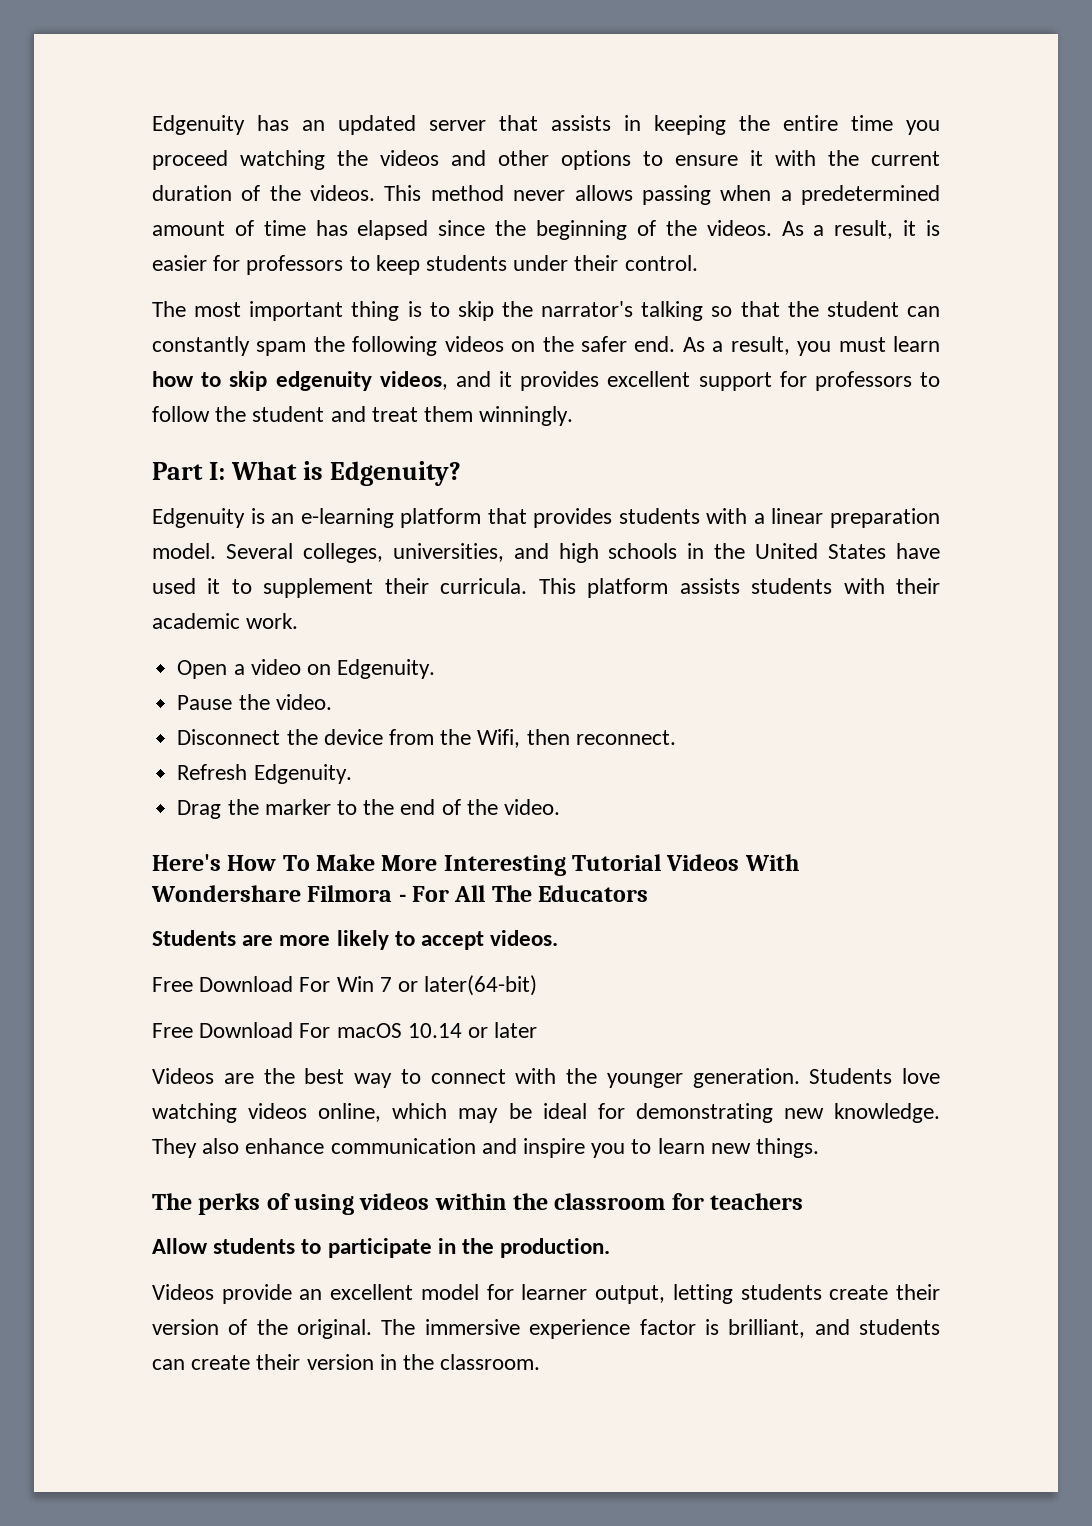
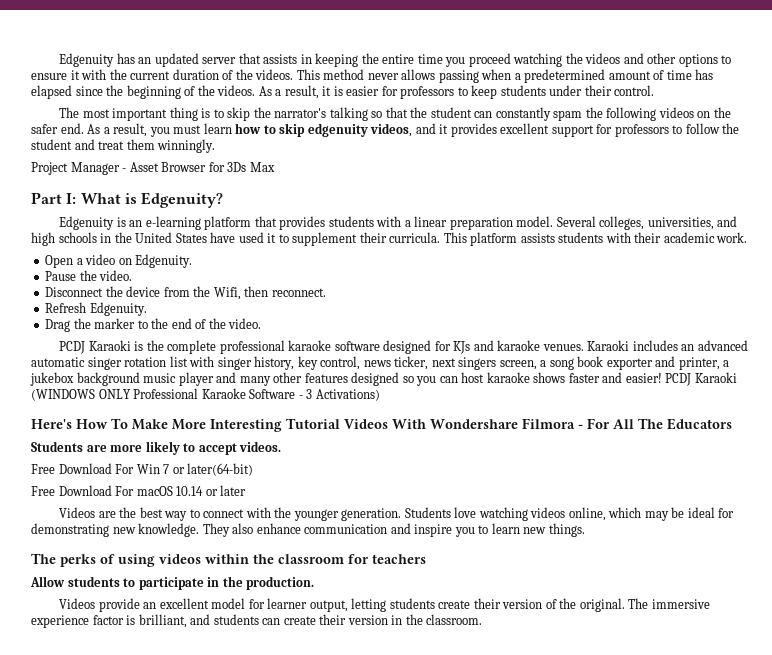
+ Project Manager - Asset Browser for 3Ds Max
+ PCDJ Karaoki is the complete professional karaoke software designed for KJs and karaoke venues. Karaoki includes an advanced automatic singer rotation list with singer history, key control, news ticker, next singers screen, a song book exporter and printer, a jukebox background music player and many other features designed so you can host karaoke shows faster and easier! PCDJ Karaoki (WINDOWS ONLY Professional Karaoke Software - 3 Activations)

